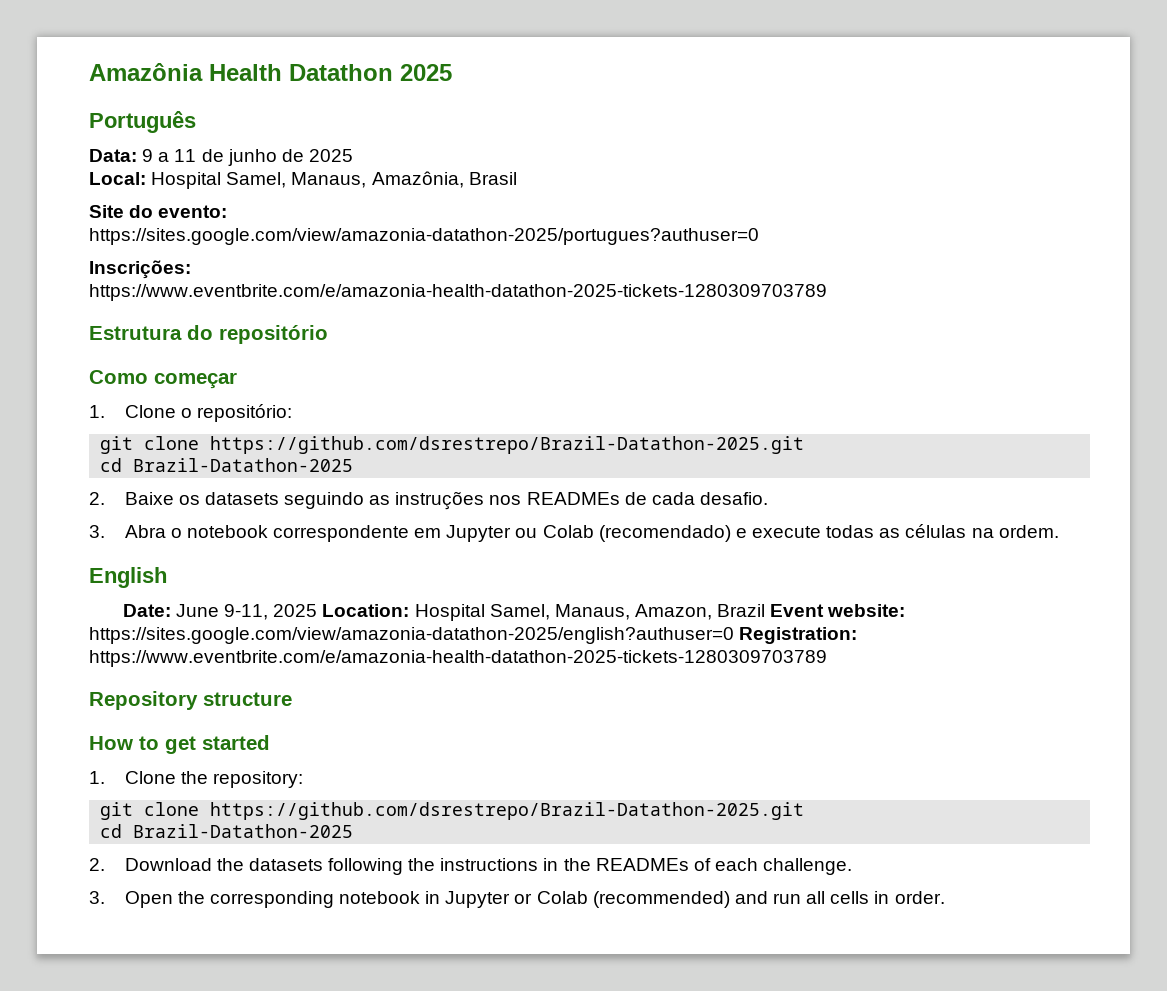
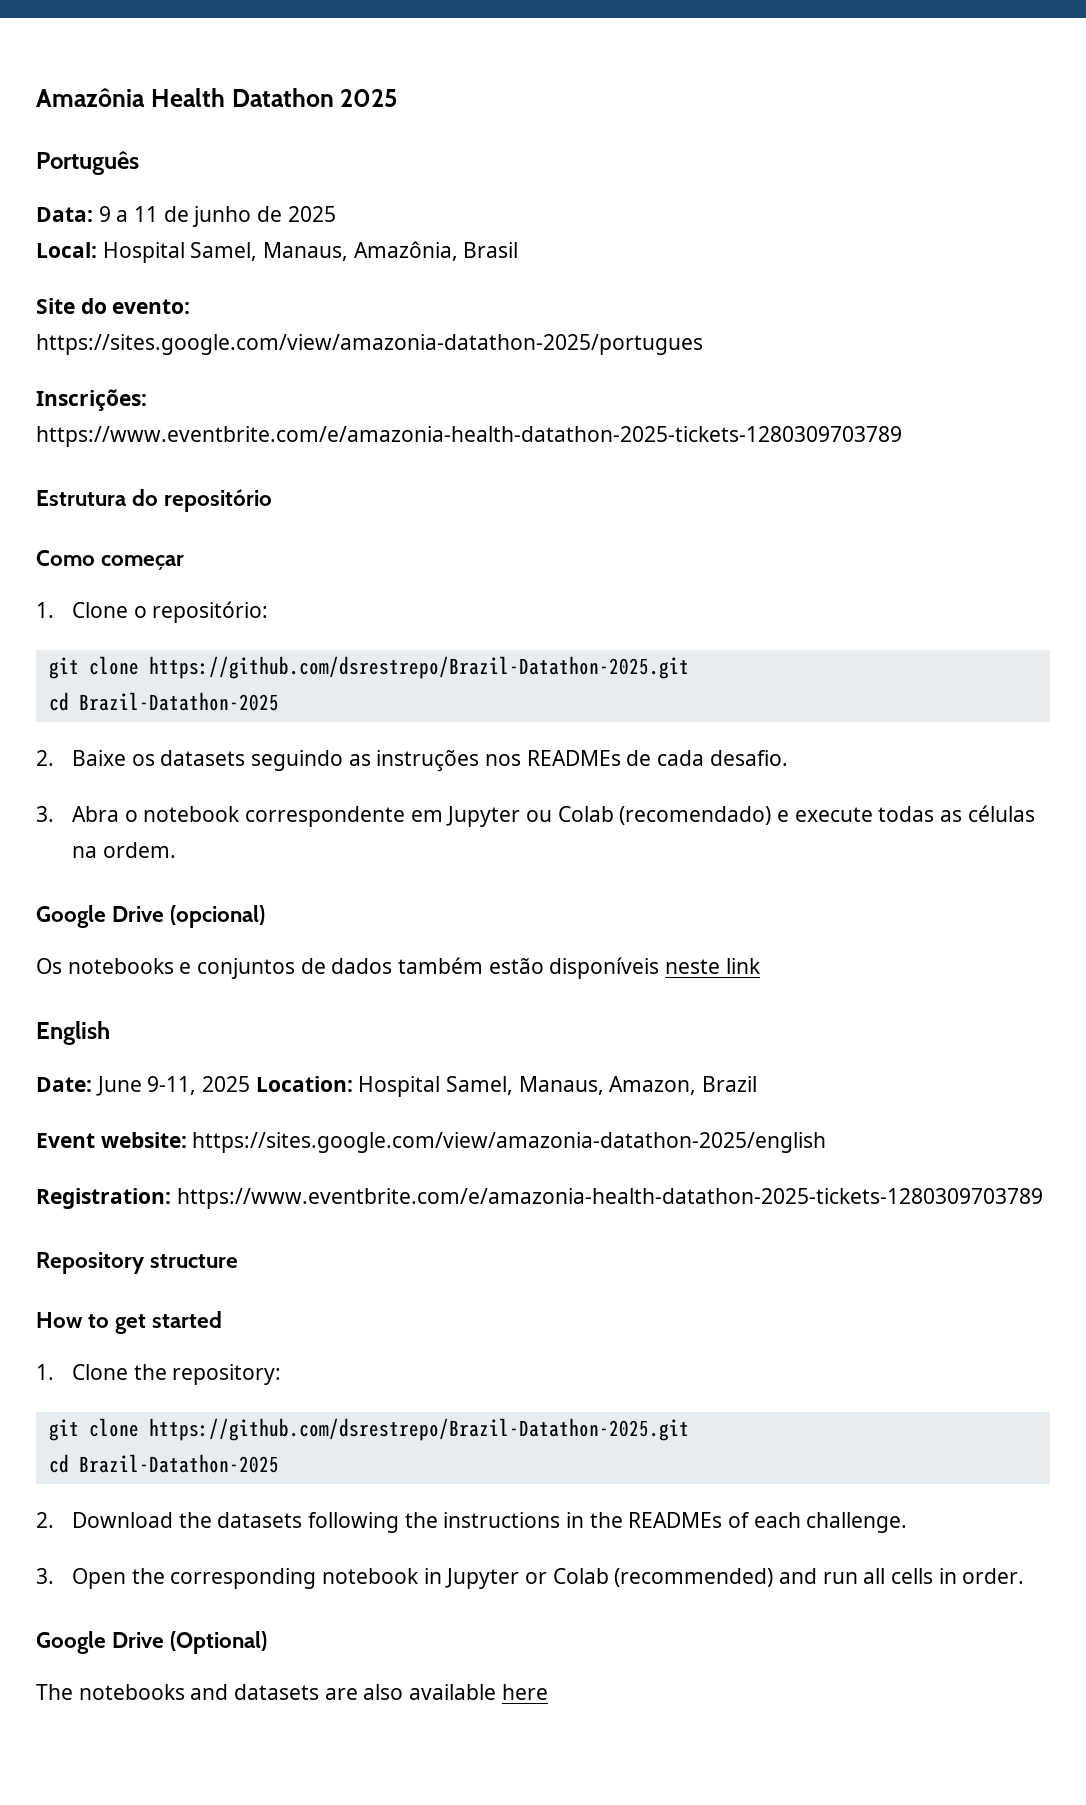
- https://sites.google.com/view/amazonia-datathon-2025/portugues?authuser=0
+ https://sites.google.com/view/amazonia-datathon-2025/portugues
+ Google Drive (opcional)
+ Os notebooks e conjuntos de dados também estão disponíveis neste link
- Date: June 9-11, 2025 Location: Hospital Samel, Manaus, Amazon, Brazil Event website: https://sites.google.com/view/amazonia-datathon-2025/english?authuser=0 Registration: https://www.eventbrite.com/e/amazonia-health-datathon-2025-tickets-1280309703789
+ Date: June 9-11, 2025 Location: Hospital Samel, Manaus, Amazon, Brazil
+ Event website: https://sites.google.com/view/amazonia-datathon-2025/english
+ Registration: https://www.eventbrite.com/e/amazonia-health-datathon-2025-tickets-1280309703789
+ Google Drive (Optional)
+ The notebooks and datasets are also available here

